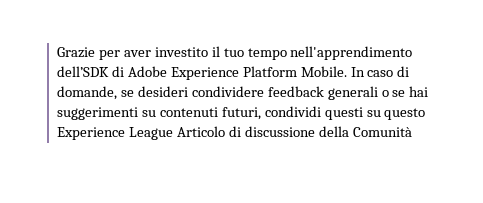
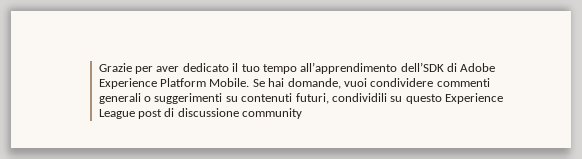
- Grazie per aver investito il tuo tempo nell'apprendimento dell’SDK di Adobe Experience Platform Mobile.
+ Grazie per aver dedicato il tuo tempo all’apprendimento dell’SDK di Adobe Experience Platform Mobile.
- In caso di domande, se desideri condividere feedback generali o se hai suggerimenti su contenuti futuri, condividi questi su questo Experience League Articolo di discussione della Comunità
+ Se hai domande, vuoi condividere commenti generali o suggerimenti su contenuti futuri, condividili su questo Experience League post di discussione community

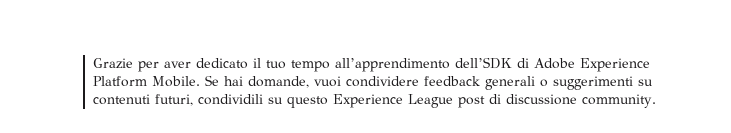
- Se hai domande, vuoi condividere commenti generali o suggerimenti su contenuti futuri, condividili su questo Experience League post di discussione community
+ Se hai domande, vuoi condividere feedback generali o suggerimenti su contenuti futuri, condividili su questo Experience League post di discussione community.

